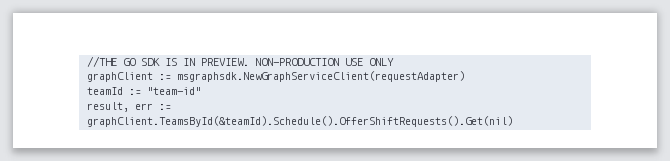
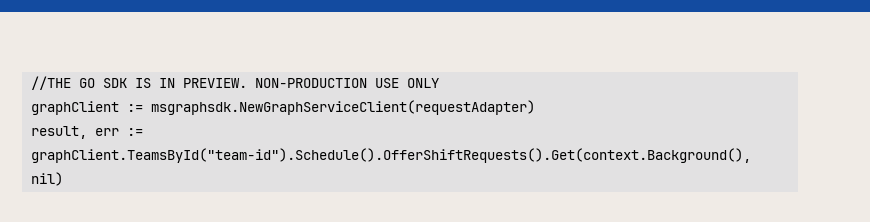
- teamId := "team-id"
- result, err := graphClient.TeamsById(&teamId).Schedule().OfferShiftRequests().Get(nil)
+ result, err := graphClient.TeamsById("team-id").Schedule().OfferShiftRequests().Get(context.Background(), nil)

